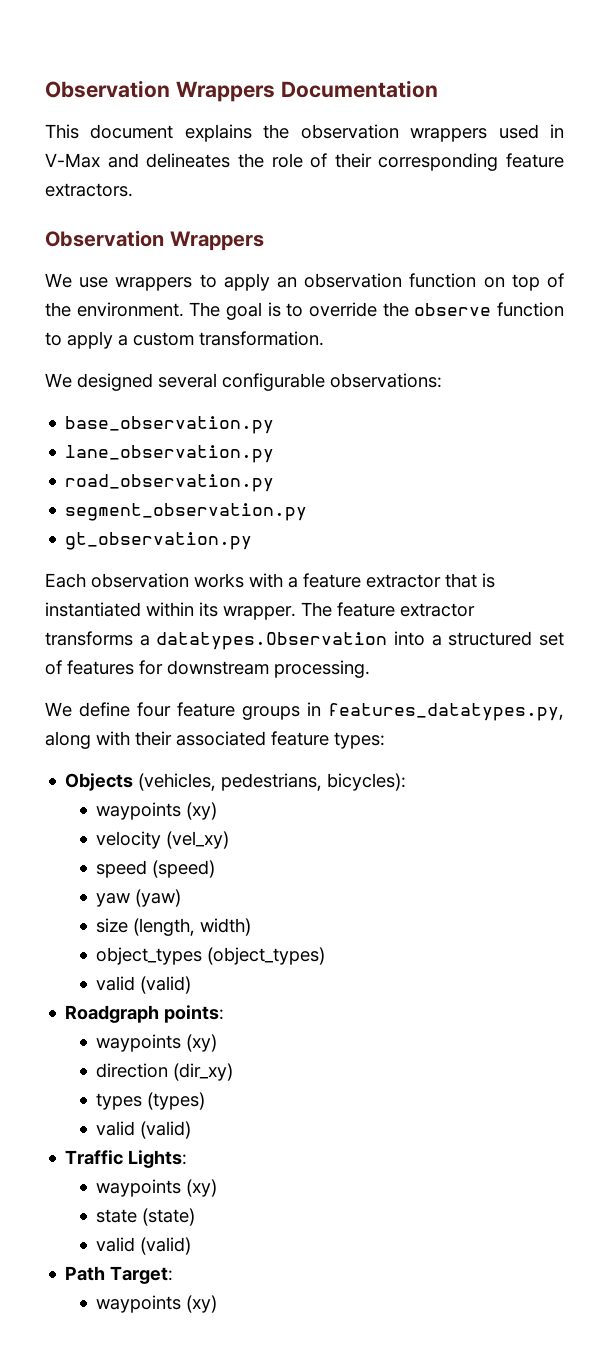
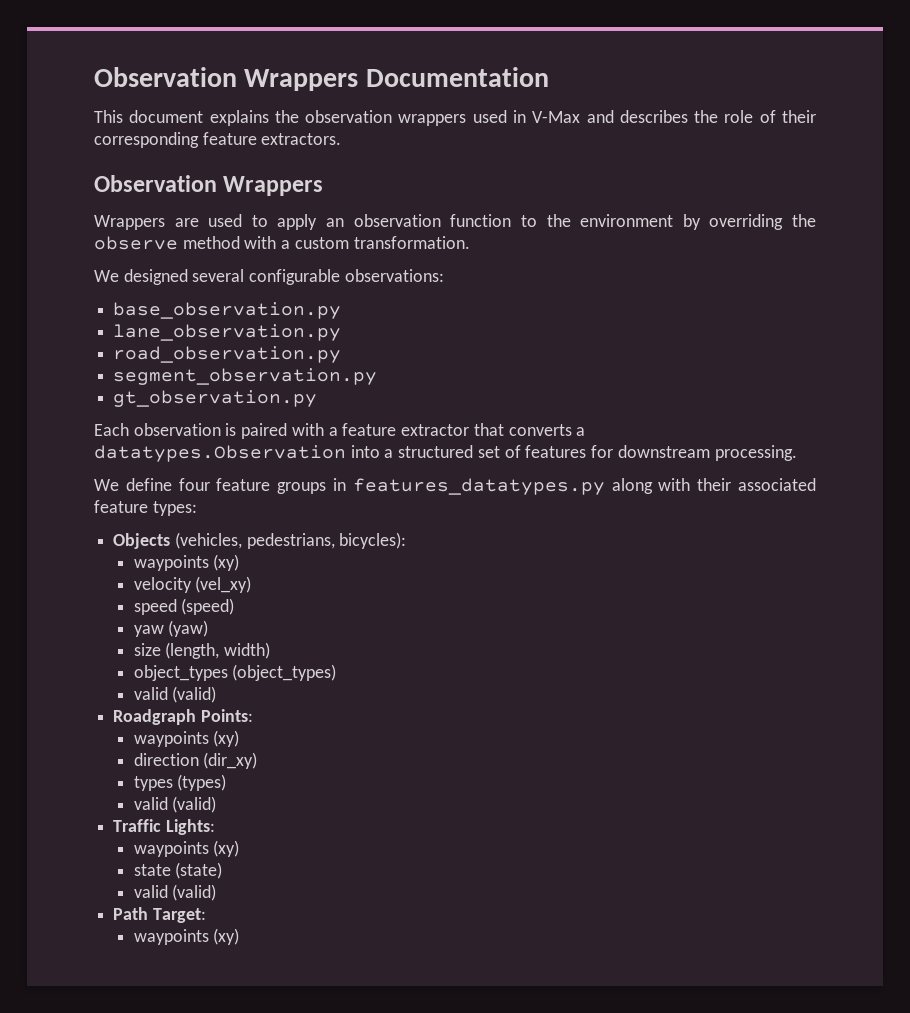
- This document explains the observation wrappers used in V-Max and delineates the role of their corresponding feature extractors.
+ This document explains the observation wrappers used in V-Max and describes the role of their corresponding feature extractors.
- We use wrappers to apply an observation function on top of the environment. The goal is to override the observe function to apply a custom transformation.
+ Wrappers are used to apply an observation function to the environment by overriding the observe method with a custom transformation.
- Each observation works with a feature extractor that is instantiated within its wrapper. The feature extractor transforms a datatypes.Observation into a structured set of features for downstream processing.
+ Each observation is paired with a feature extractor that converts a datatypes.Observation into a structured set of features for downstream processing.
- We define four feature groups in features_datatypes.py, along with their associated feature types:
+ We define four feature groups in features_datatypes.py along with their associated feature types:
- Roadgraph points:
+ Roadgraph Points:

